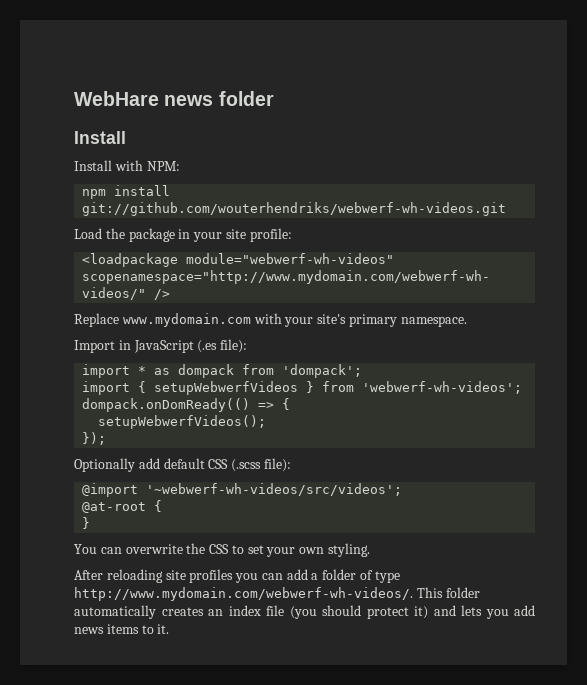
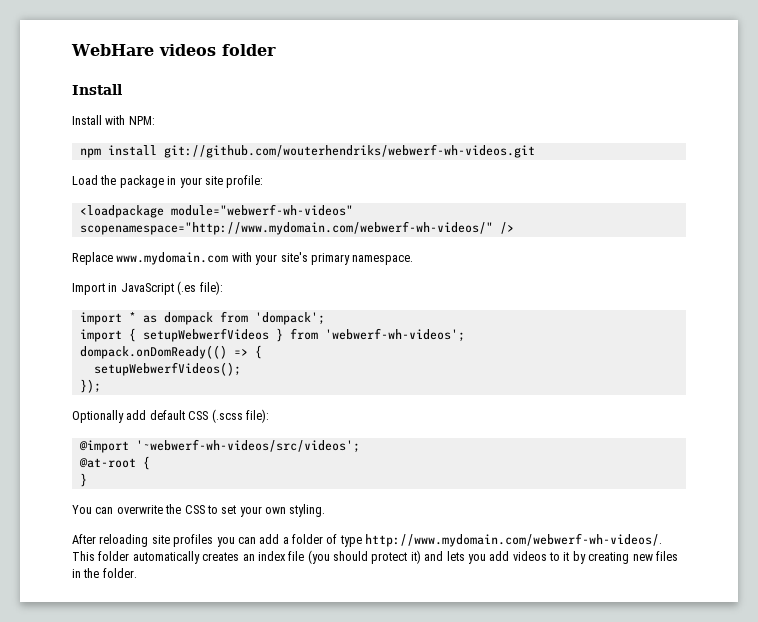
- WebHare news folder
+ WebHare videos folder
- After reloading site profiles you can add a folder of type http://www.mydomain.com/webwerf-wh-videos/. This folder automatically creates an index file (you should protect it) and lets you add news items to it.
+ After reloading site profiles you can add a folder of type http://www.mydomain.com/webwerf-wh-videos/. This folder automatically creates an index file (you should protect it) and lets you add videos to it by creating new files in the folder.

